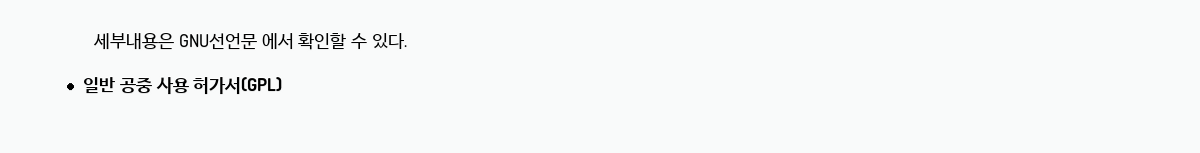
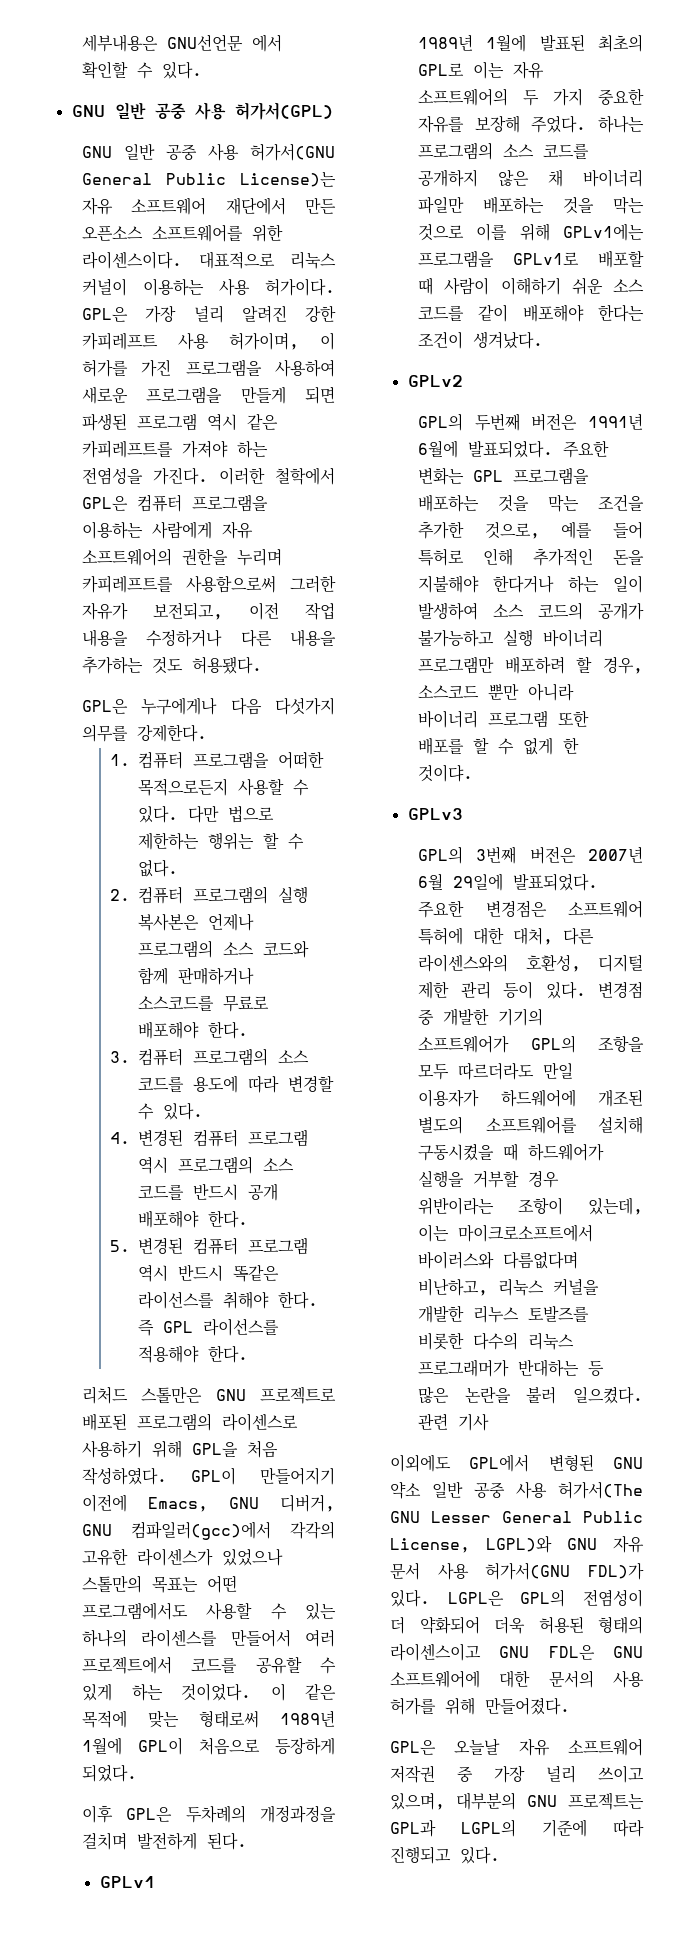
- 일반 공중 사용 허가서(GPL)
+ GNU 일반 공중 사용 허가서(GPL)
+ GNU 일반 공중 사용 허가서(GNU General Public License)는 자유 소프트웨어 재단에서 만든 오픈소스 소프트웨어를 위한 라이센스이다. 대표적으로 리눅스 커널이 이용하는 사용 허가이다. GPL은 가장 널리 알려진 강한 카피레프트 사용 허가이며, 이 허가를 가진 프로그램을 사용하여 새로운 프로그램을 만들게 되면 파생된 프로그램 역시 같은 카피레프트를 가져야 하는 전염성을 가진다. 이러한 철학에서 GPL은 컴퓨터 프로그램을 이용하는 사람에게 자유 소프트웨어의 권한을 누리며 카피레프트를 사용함으로써 그러한 자유가 보전되고, 이전 작업 내용을 수정하거나 다른 내용을 추가하는 것도 허용됐다.
+ GPL은 누구에게나 다음 다섯가지 의무를 강제한다.
+ 1. 컴퓨터 프로그램을 어떠한 목적으로든지 사용할 수 있다. 다만 법으로 제한하는 행위는 할 수 없다.
+ 2. 컴퓨터 프로그램의 실행 복사본은 언제나 프로그램의 소스 코드와 함께 판매하거나 소스코드를 무료로 배포해야 한다.
+ 3. 컴퓨터 프로그램의 소스 코드를 용도에 따라 변경할 수 있다.
+ 4. 변경된 컴퓨터 프로그램 역시 프로그램의 소스 코드를 반드시 공개 배포해야 한다.
+ 5. 변경된 컴퓨터 프로그램 역시 반드시 똑같은 라이선스를 취해야 한다. 즉 GPL 라이선스를 적용해야 한다.
+ 리처드 스톨만은 GNU 프로젝트로 배포된 프로그램의 라이센스로 사용하기 위해 GPL을 처음 작성하였다. GPL이 만들어지기 이전에 Emacs, GNU 디버거, GNU 컴파일러(gcc)에서 각각의 고유한 라이센스가 있었으나 스톨만의 목표는 어떤 프로그램에서도 사용할 수 있는 하나의 라이센스를 만들어서 여러 프로젝트에서 코드를 공유할 수 있게 하는 것이었다. 이 같은 목적에 맞는 형태로써 1989년 1월에 GPL이 처음으로 등장하게 되었다.
+ 이후 GPL은 두차례의 개정과정을 걸치며 발전하게 된다.
+ GPLv1
+ 1989년 1월에 발표된 최초의 GPL로 이는 자유 소프트웨어의 두 가지 중요한 자유를 보장해 주었다. 하나는 프로그램의 소스 코드를 공개하지 않은 채 바이너리 파일만 배포하는 것을 막는 것으로 이를 위해 GPLv1에는 프로그램을 GPLv1로 배포할 때 사람이 이해하기 쉬운 소스 코드를 같이 배포해야 한다는 조건이 생겨났다.
+ GPLv2
+ GPL의 두번째 버전은 1991년 6월에 발표되었다. 주요한 변화는 GPL 프로그램을 배포하는 것을 막는 조건을 추가한 것으로, 예를 들어 특허로 인해 추가적인 돈을 지불해야 한다거나 하는 일이 발생하여 소스 코드의 공개가 불가능하고 실행 바이너리 프로그램만 배포하려 할 경우, 소스코드 뿐만 아니라 바이너리 프로그램 또한 배포를 할 수 없게 한 것이댜.
+ GPLv3
+ GPL의 3번째 버전은 2007년 6월 29일에 발표되었다. 주요한 변경점은 소프트웨어 특허에 대한 대처, 다른 라이센스와의 호환성, 디지털 제한 관리 등이 있다. 변경점 중 개발한 기기의 소프트웨어가 GPL의 조항을 모두 따르더라도 만일 이용자가 하드웨어에 개조된 별도의 소프트웨어를 설치해 구동시켰을 때 하드웨어가 실행을 거부할 경우 위반이라는 조항이 있는데, 이는 마이크로소프트에서 바이러스와 다름없다며 비난하고, 리눅스 커널을 개발한 리누스 토발즈를 비롯한 다수의 리눅스 프로그래머가 반대하는 등 많은 논란을 불러 일으켰다. 관련 기사
+ 이외에도 GPL에서 변형된 GNU 약소 일반 공중 사용 허가서(The GNU Lesser General Public License, LGPL)와 GNU 자유 문서 사용 허가서(GNU FDL)가 있다. LGPL은 GPL의 전염성이 더 약화되어 더욱 허용된 형태의 라이센스이고 GNU FDL은 GNU 소프트웨어에 대한 문서의 사용 허가를 위해 만들어졌다.
+ GPL은 오늘날 자유 소프트웨어 저작권 중 가장 널리 쓰이고 있으며, 대부분의 GNU 프로젝트는 GPL과 LGPL의 기준에 따라 진행되고 있다.

